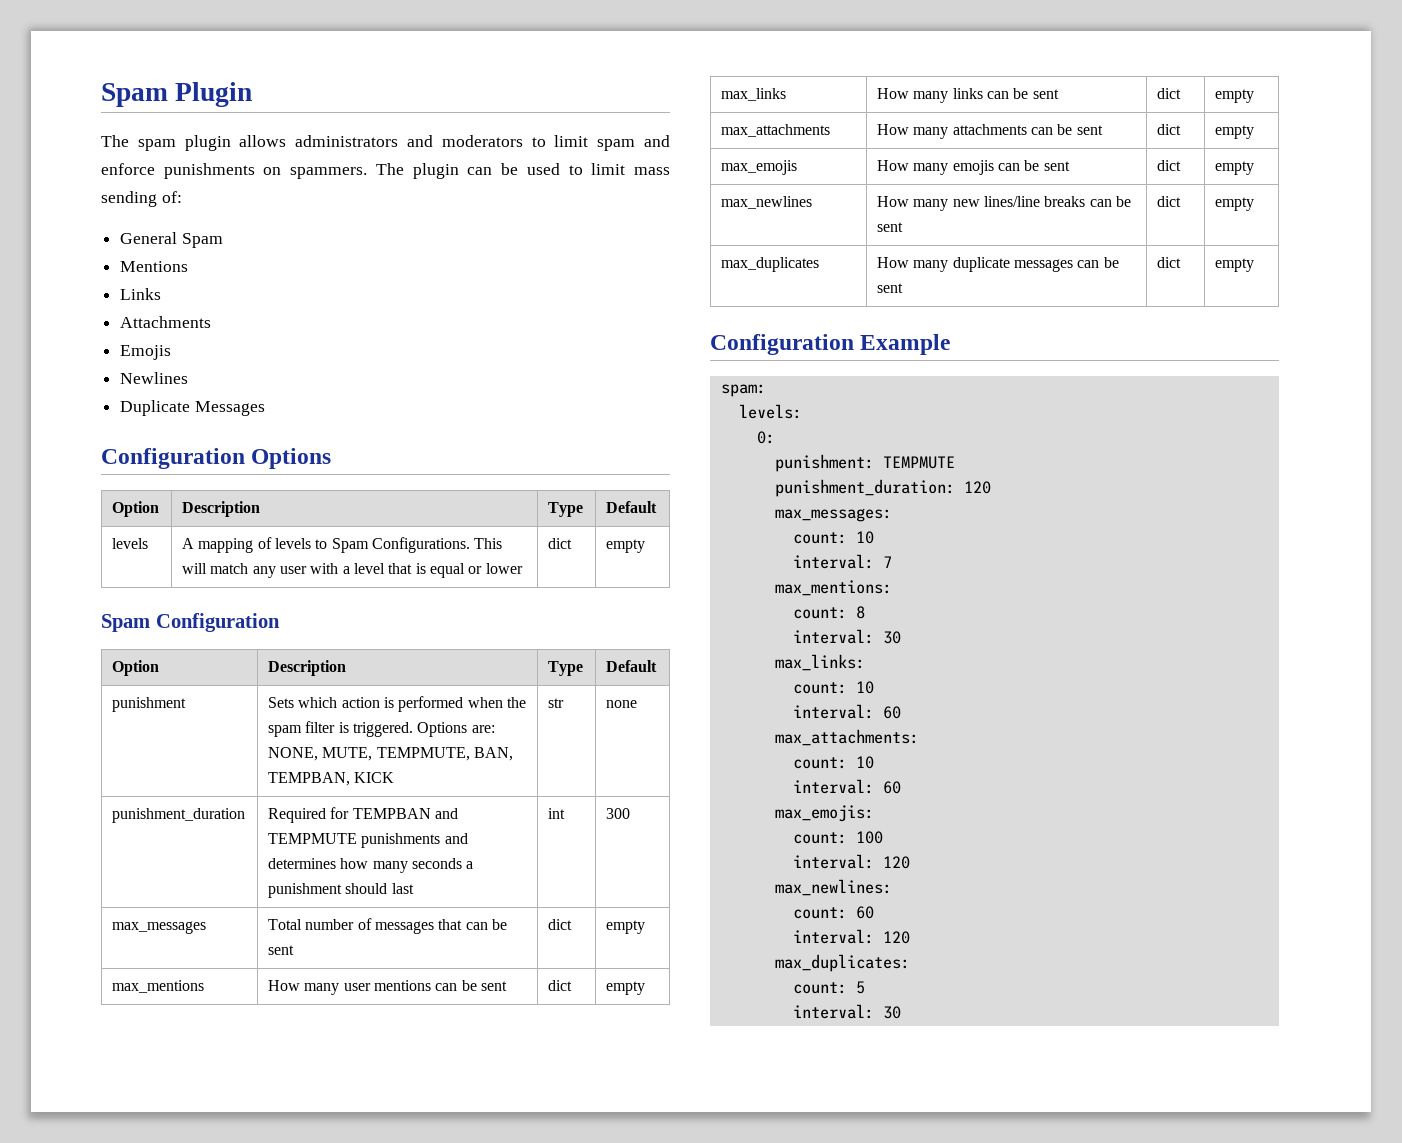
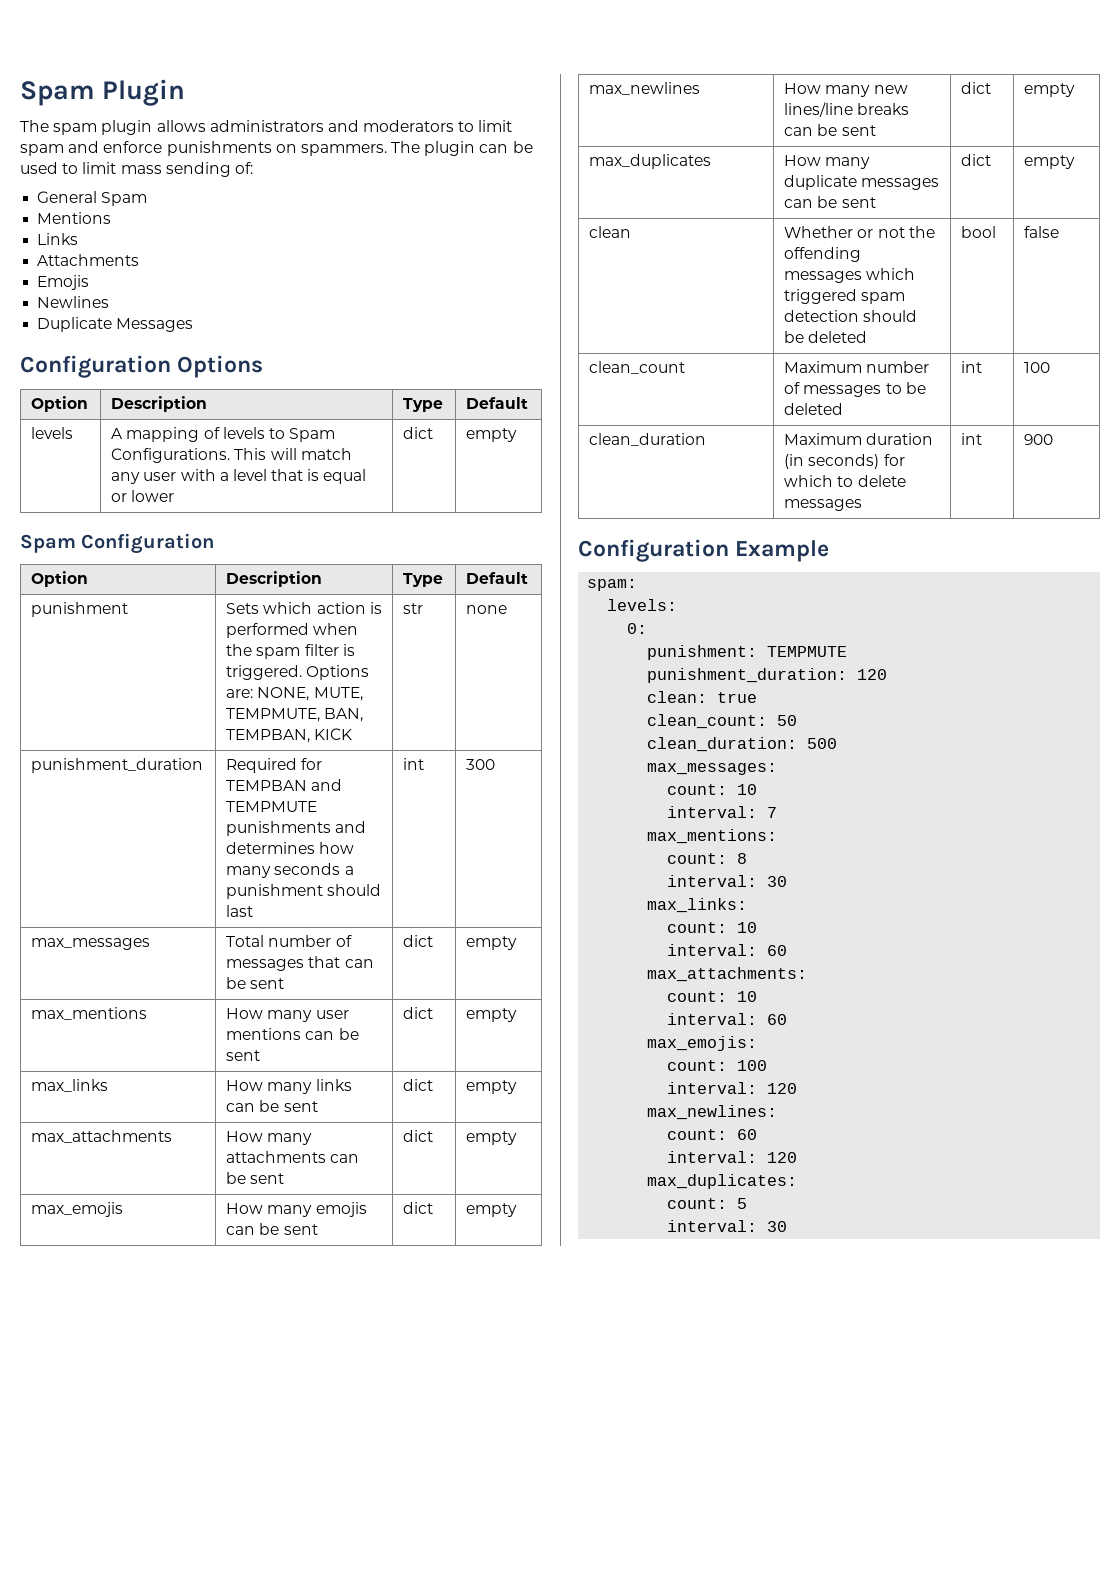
+ clean | Whether or not the offending messages which triggered spam detection should be deleted | bool | false
+ clean_count | Maximum number of messages to be deleted | int | 100
+ clean_duration | Maximum duration (in seconds) for which to delete messages | int | 900
+ clean: true
+ clean_count: 50
+ clean_duration: 500

